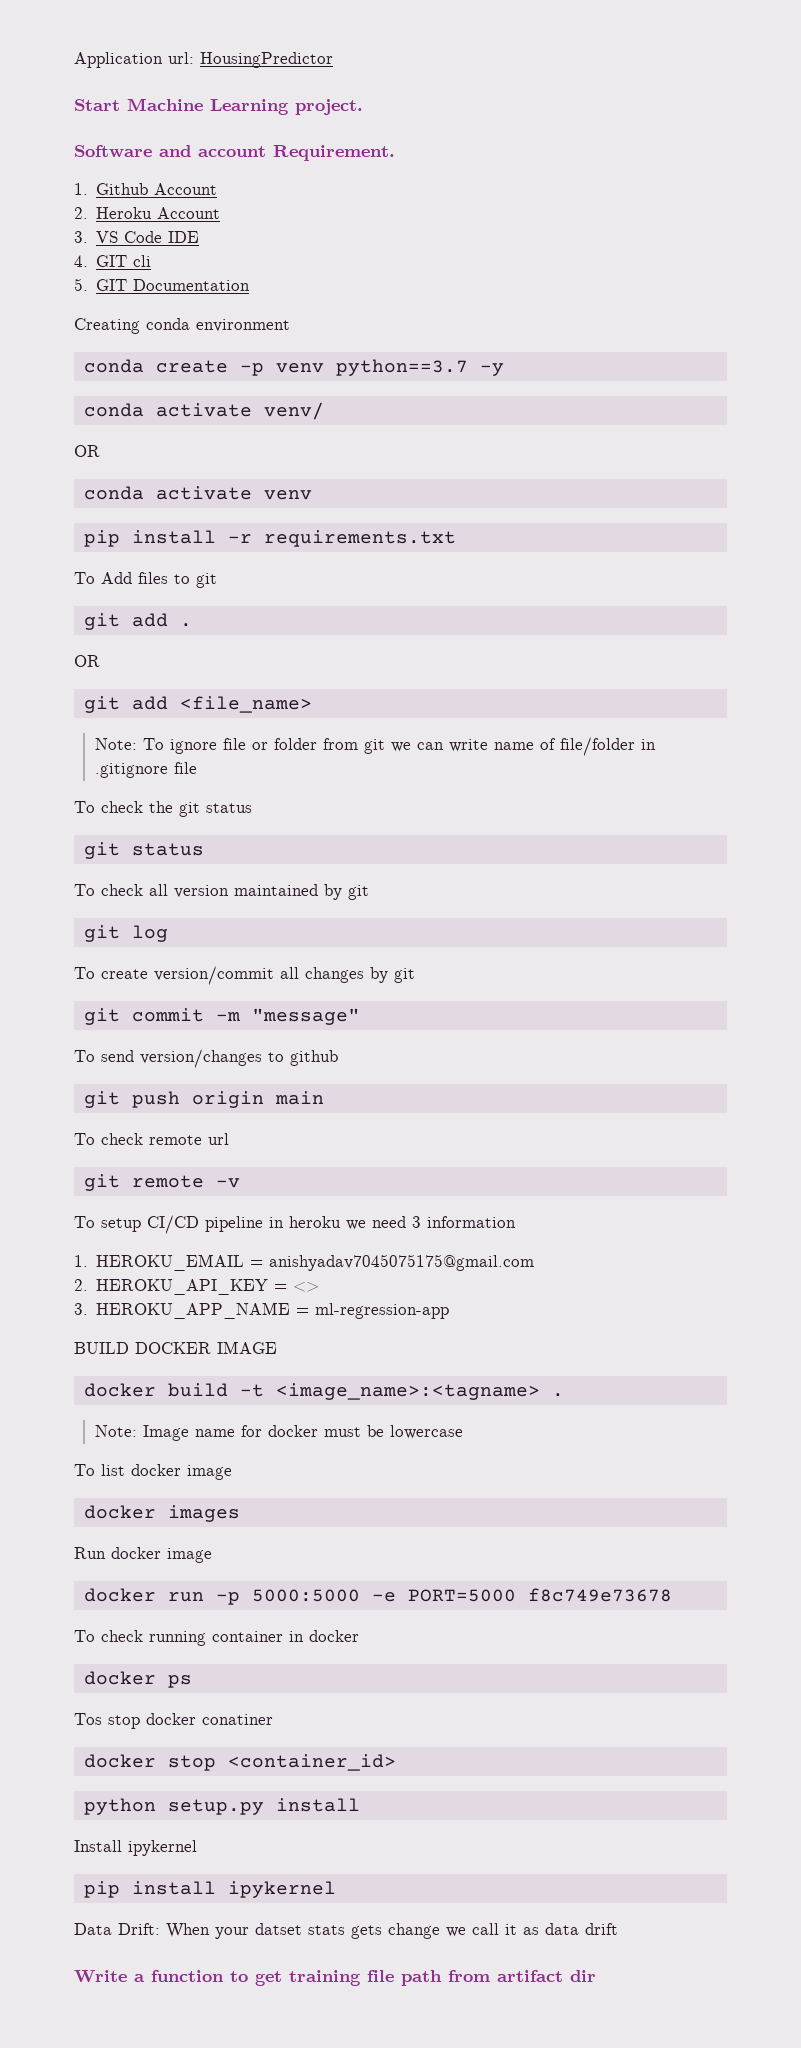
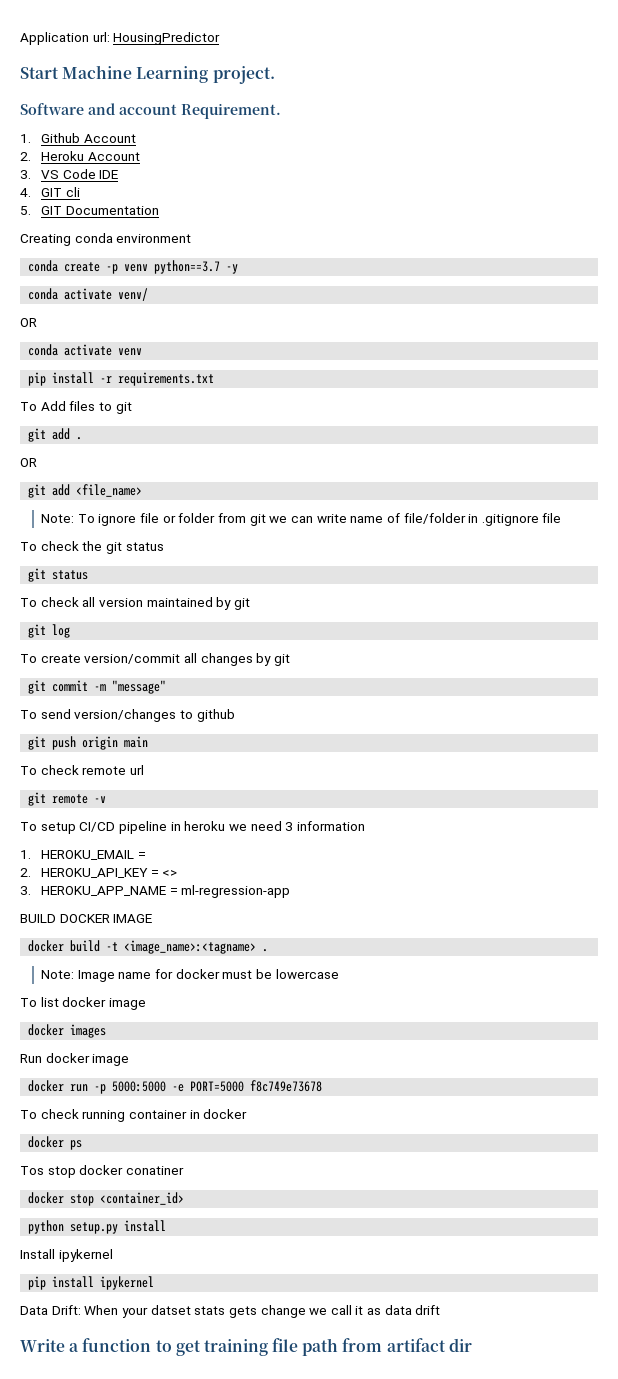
- 1. HEROKU_EMAIL = anishyadav7045075175@gmail.com
+ 1. HEROKU_EMAIL =

